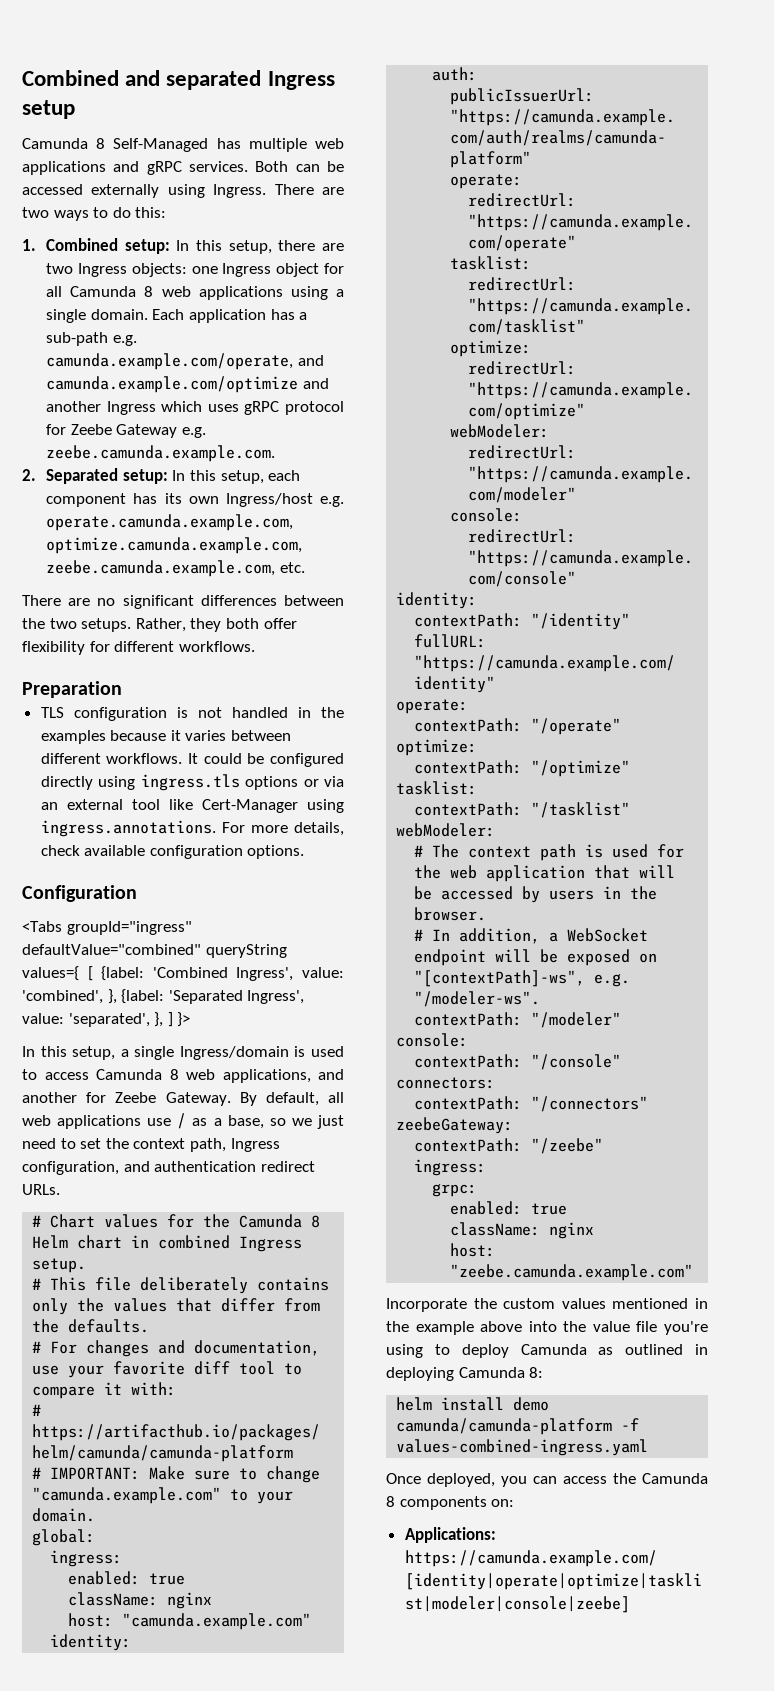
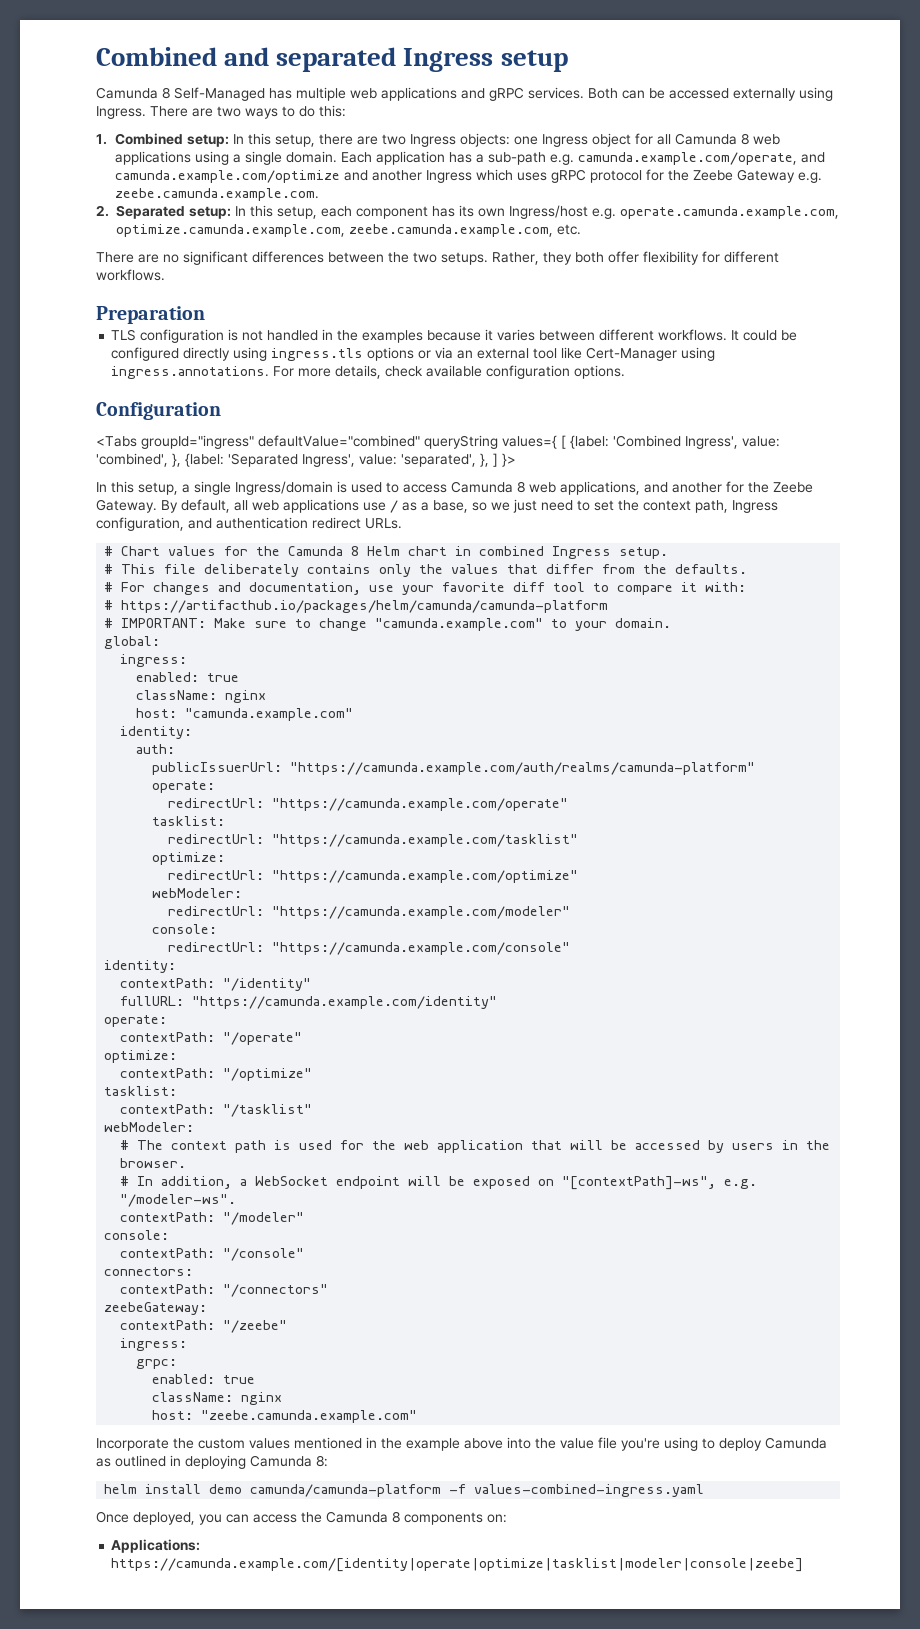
- Each application has a sub-path e.g. camunda.example.com/operate, and camunda.example.com/optimize and another Ingress which uses gRPC protocol for Zeebe Gateway e.g. zeebe.camunda.example.com.
+ Each application has a sub-path e.g. camunda.example.com/operate, and camunda.example.com/optimize and another Ingress which uses gRPC protocol for the Zeebe Gateway e.g. zeebe.camunda.example.com.
- In this setup, a single Ingress/domain is used to access Camunda 8 web applications, and another for Zeebe Gateway.
+ In this setup, a single Ingress/domain is used to access Camunda 8 web applications, and another for the Zeebe Gateway.

